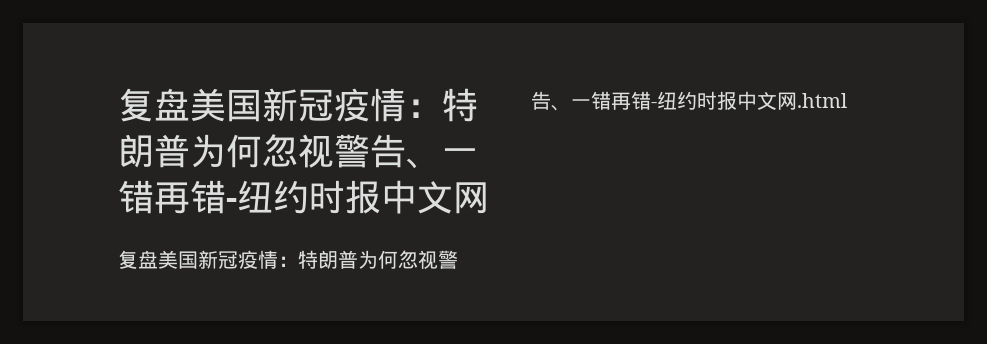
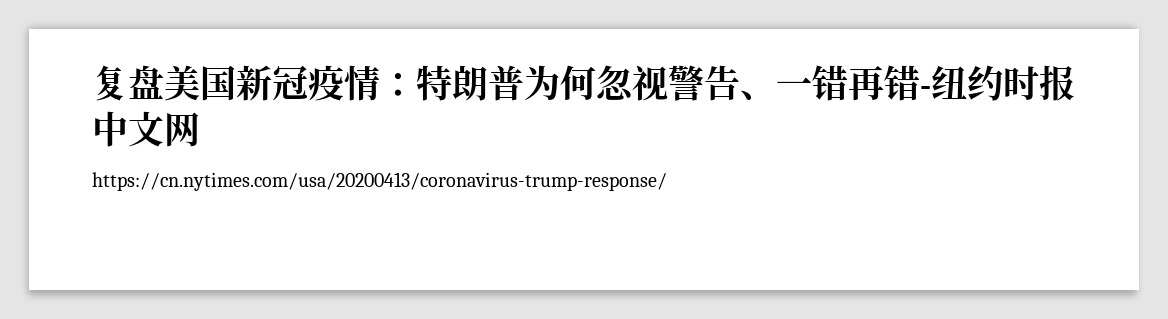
- 复盘美国新冠疫情：特朗普为何忽视警告、一错再错-纽约时报中文网.html
+ https://cn.nytimes.com/usa/20200413/coronavirus-trump-response/

